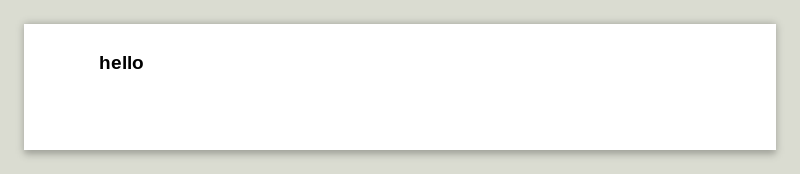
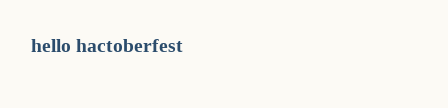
- hello
+ hello hactoberfest

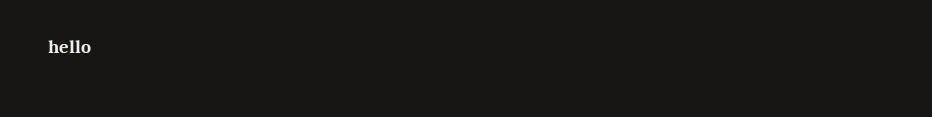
- hello hactoberfest
+ hello

